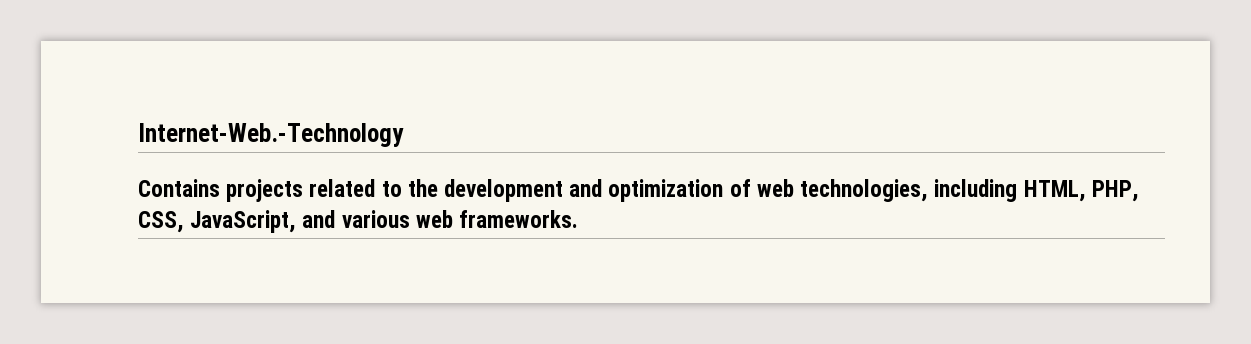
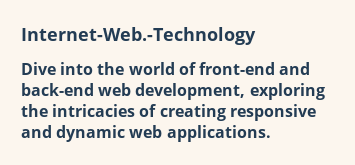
- Contains projects related to the development and optimization of web technologies, including HTML, PHP, CSS, JavaScript, and various web frameworks.
+ Dive into the world of front-end and back-end web development, exploring the intricacies of creating responsive and dynamic web applications.

